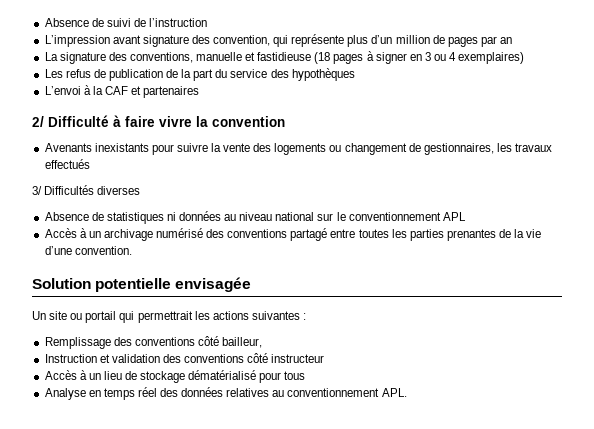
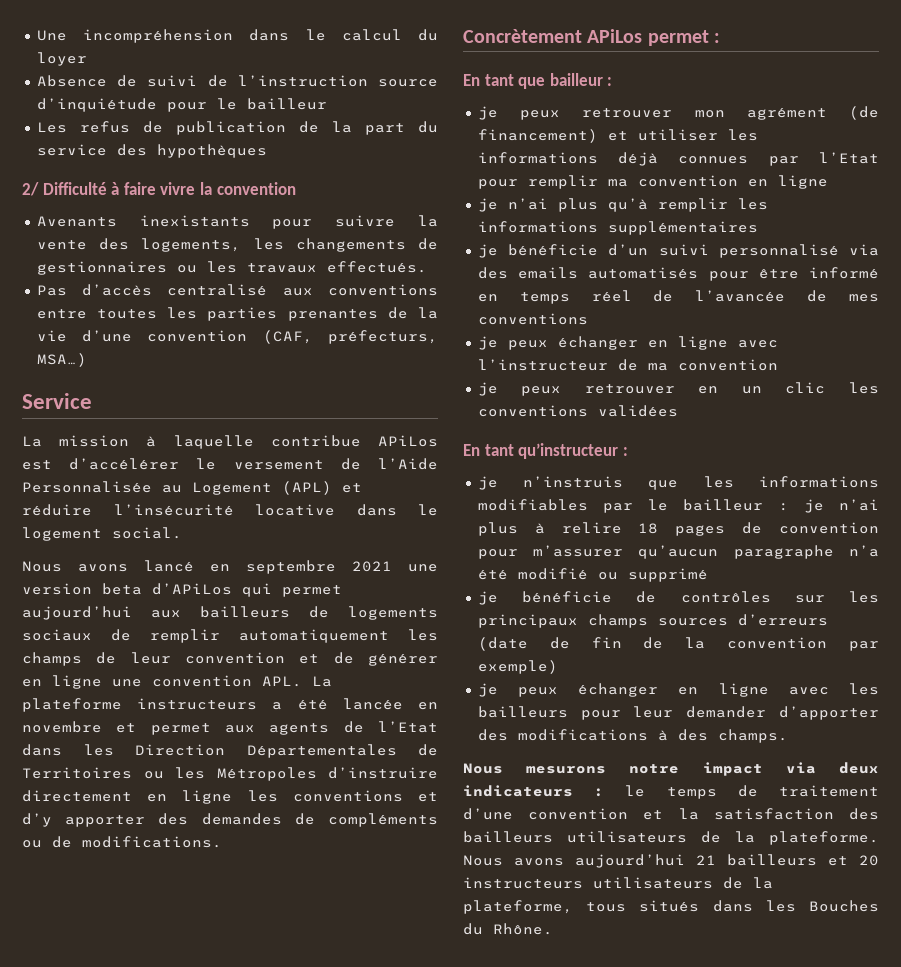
+ Une incompréhension dans le calcul du loyer
- Absence de suivi de l’instruction
- L’impression avant signature des convention, qui représente plus d’un million de pages par an
- La signature des conventions, manuelle et fastidieuse (18 pages à signer en 3 ou 4 exemplaires)
+ Absence de suivi de l’instruction source d’inquiétude pour le bailleur
- L’envoi à la CAF et partenaires
- Avenants inexistants pour suivre la vente des logements ou changement de gestionnaires, les travaux effectués
- 3/ Difficultés diverses
- Absence de statistiques ni données au niveau national sur le conventionnement APL
- Accès à un archivage numérisé des conventions partagé entre toutes les parties prenantes de la vie d’une convention.
- Solution potentielle envisagée
- Un site ou portail qui permettrait les actions suivantes :
- Remplissage des conventions côté bailleur,
- Instruction et validation des conventions côté instructeur
- Accès à un lieu de stockage dématérialisé pour tous
- Analyse en temps réel des données relatives au conventionnement APL.
+ Avenants inexistants pour suivre la vente des logements, les changements de gestionnaires ou les travaux effectués.
+ Pas d’accès centralisé aux conventions entre toutes les parties prenantes de la vie d’une convention (CAF, préfecturs, MSA…)
+ Service
+ La mission à laquelle contribue APiLos est d’accélérer le versement de l’Aide Personnalisée au Logement (APL) et réduire l’insécurité locative dans le logement social.
+ Nous avons lancé en septembre 2021 une version beta d’APiLos qui permet aujourd’hui aux bailleurs de logements sociaux de remplir automatiquement les champs de leur convention et de générer en ligne une convention APL. La plateforme instructeurs a été lancée en novembre et permet aux agents de l’Etat dans les Direction Départementales de Territoires ou les Métropoles d’instruire directement en ligne les conventions et d’y apporter des demandes de compléments ou de modifications.
+ Concrètement APiLos permet :
+ En tant que bailleur :
+ je peux retrouver mon agrément (de financement) et utiliser les informations déjà connues par l’Etat pour remplir ma convention en ligne
+ je n’ai plus qu’à remplir les informations supplémentaires
+ je bénéficie d’un suivi personnalisé via des emails automatisés pour être informé en temps réel de l’avancée de mes conventions
+ je peux échanger en ligne avec l’instructeur de ma convention
+ je peux retrouver en un clic les conventions validées
+ En tant qu’instructeur :
+ je n’instruis que les informations modifiables par le bailleur : je n’ai plus à relire 18 pages de convention pour m’assurer qu’aucun paragraphe n’a été modifié ou supprimé
+ je bénéficie de contrôles sur les principaux champs sources d’erreurs (date de fin de la convention par exemple)
+ je peux échanger en ligne avec les bailleurs pour leur demander d’apporter des modifications à des champs.
+ Nous mesurons notre impact via deux indicateurs : le temps de traitement d’une convention et la satisfaction des bailleurs utilisateurs de la plateforme. Nous avons aujourd’hui 21 bailleurs et 20 instructeurs utilisateurs de la plateforme, tous situés dans les Bouches du Rhône.

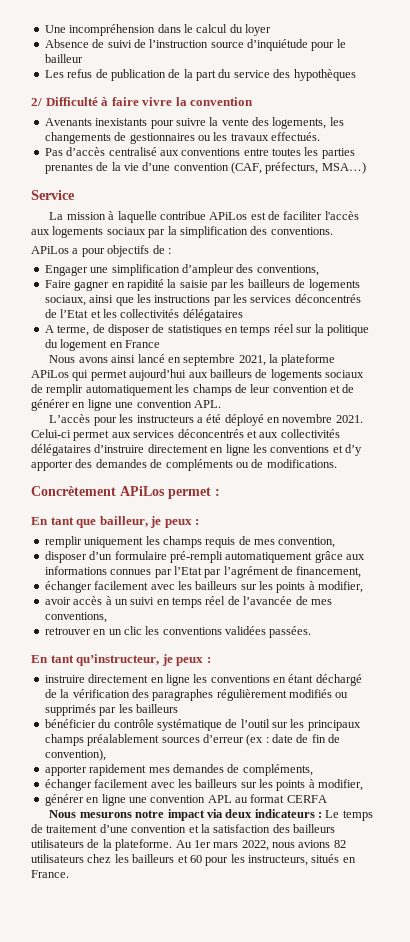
- La mission à laquelle contribue APiLos est d’accélérer le versement de l’Aide Personnalisée au Logement (APL) et réduire l’insécurité locative dans le logement social.
- Nous avons lancé en septembre 2021 une version beta d’APiLos qui permet aujourd’hui aux bailleurs de logements sociaux de remplir automatiquement les champs de leur convention et de générer en ligne une convention APL. La plateforme instructeurs a été lancée en novembre et permet aux agents de l’Etat dans les Direction Départementales de Territoires ou les Métropoles d’instruire directement en ligne les conventions et d’y apporter des demandes de compléments ou de modifications.
+ La mission à laquelle contribue APiLos est de faciliter l'accès aux logements sociaux par la simplification des conventions.
+ APiLos a pour objectifs de :
+ Engager une simplification d’ampleur des conventions,
+ Faire gagner en rapidité la saisie par les bailleurs de logements sociaux, ainsi que les instructions par les services déconcentrés de l’Etat et les collectivités délégataires
+ A terme, de disposer de statistiques en temps réel sur la politique du logement en France
+ Nous avons ainsi lancé en septembre 2021, la plateforme APiLos qui permet aujourd’hui aux bailleurs de logements sociaux de remplir automatiquement les champs de leur convention et de générer en ligne une convention APL.
+ L’accès pour les instructeurs a été déployé en novembre 2021. Celui-ci permet aux services déconcentrés et aux collectivités délégataires d’instruire directement en ligne les conventions et d’y apporter des demandes de compléments ou de modifications.
- En tant que bailleur :
- je peux retrouver mon agrément (de financement) et utiliser les informations déjà connues par l’Etat pour remplir ma convention en ligne
- je n’ai plus qu’à remplir les informations supplémentaires
- je bénéficie d’un suivi personnalisé via des emails automatisés pour être informé en temps réel de l’avancée de mes conventions
- je peux échanger en ligne avec l’instructeur de ma convention
- je peux retrouver en un clic les conventions validées
- En tant qu’instructeur :
- je n’instruis que les informations modifiables par le bailleur : je n’ai plus à relire 18 pages de convention pour m’assurer qu’aucun paragraphe n’a été modifié ou supprimé
- je bénéficie de contrôles sur les principaux champs sources d’erreurs (date de fin de la convention par exemple)
- je peux échanger en ligne avec les bailleurs pour leur demander d’apporter des modifications à des champs.
+ En tant que bailleur, je peux :
+ remplir uniquement les champs requis de mes convention,
+ disposer d’un formulaire pré-rempli automatiquement grâce aux informations connues par l’Etat par l’agrément de financement,
+ échanger facilement avec les bailleurs sur les points à modifier,
+ avoir accès à un suivi en temps réel de l’avancée de mes conventions,
+ retrouver en un clic les conventions validées passées.
+ En tant qu’instructeur, je peux :
+ instruire directement en ligne les conventions en étant déchargé de la vérification des paragraphes régulièrement modifiés ou supprimés par les bailleurs
+ bénéficier du contrôle systématique de l’outil sur les principaux champs préalablement sources d’erreur (ex : date de fin de convention),
+ apporter rapidement mes demandes de compléments,
+ échanger facilement avec les bailleurs sur les points à modifier,
+ générer en ligne une convention APL au format CERFA
- Nous mesurons notre impact via deux indicateurs : le temps de traitement d’une convention et la satisfaction des bailleurs utilisateurs de la plateforme.
+ Nous mesurons notre impact via deux indicateurs : Le temps de traitement d’une convention et la satisfaction des bailleurs utilisateurs de la plateforme.
- Nous avons aujourd’hui 21 bailleurs et 20 instructeurs utilisateurs de la plateforme, tous situés dans les Bouches du Rhône.
+ Au 1er mars 2022, nous avions 82 utilisateurs chez les bailleurs et 60 pour les instructeurs, situés en France.

